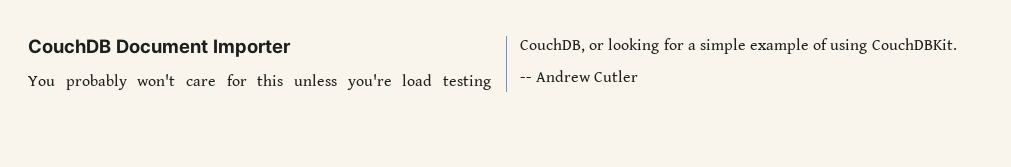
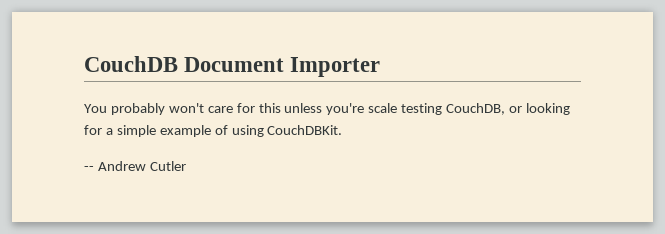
- You probably won't care for this unless you're load testing CouchDB, or looking for a simple example of using CouchDBKit.
+ You probably won't care for this unless you're scale testing CouchDB, or looking for a simple example of using CouchDBKit.

